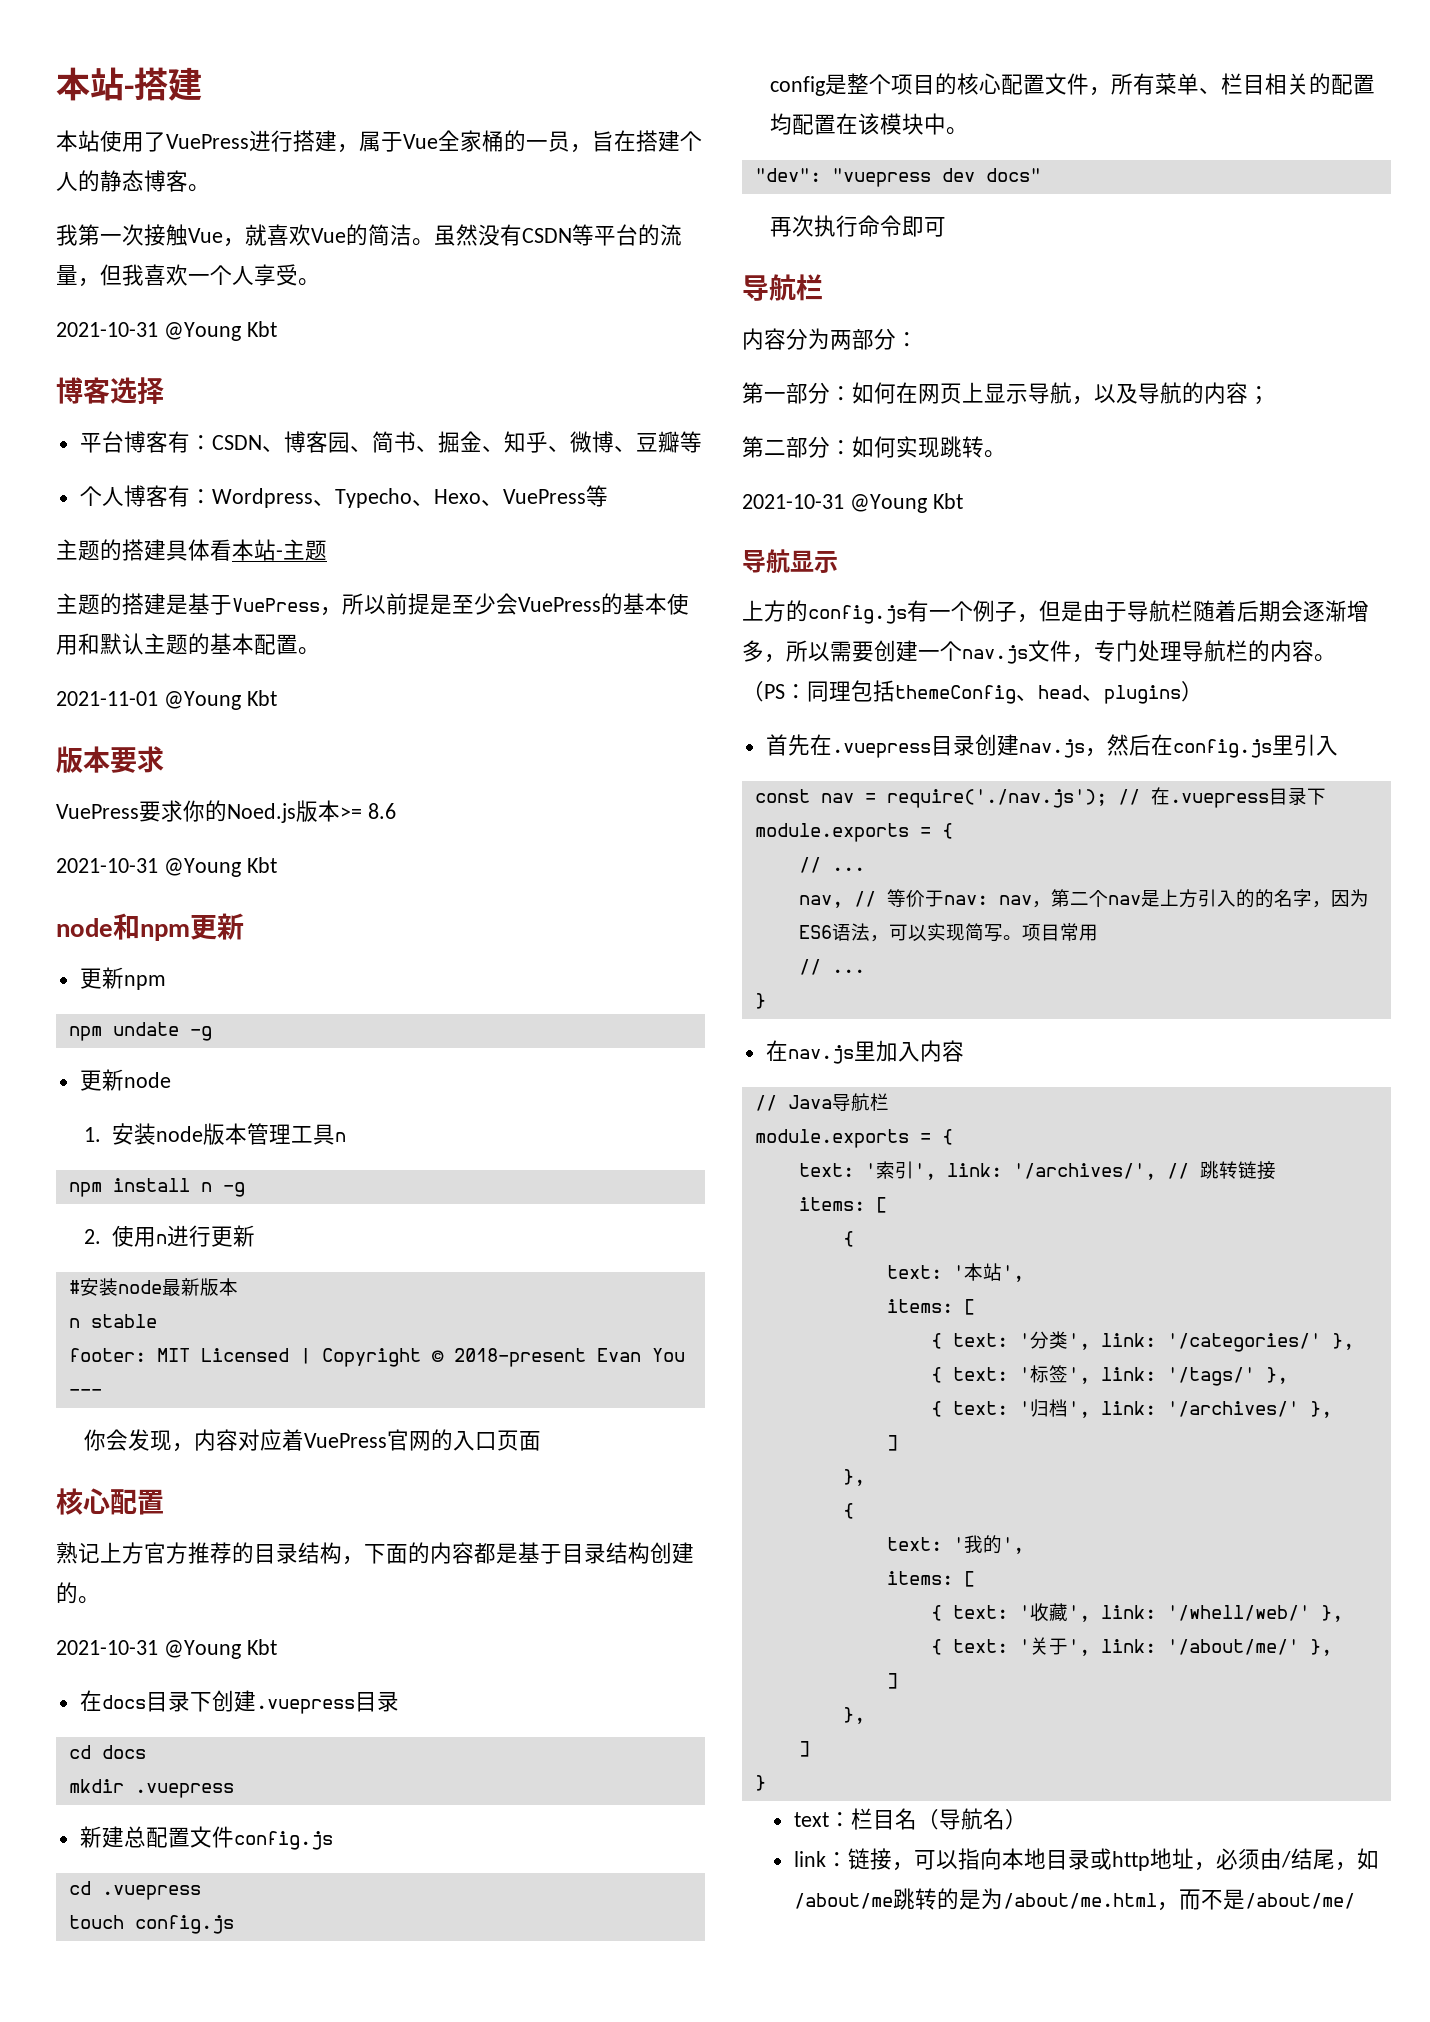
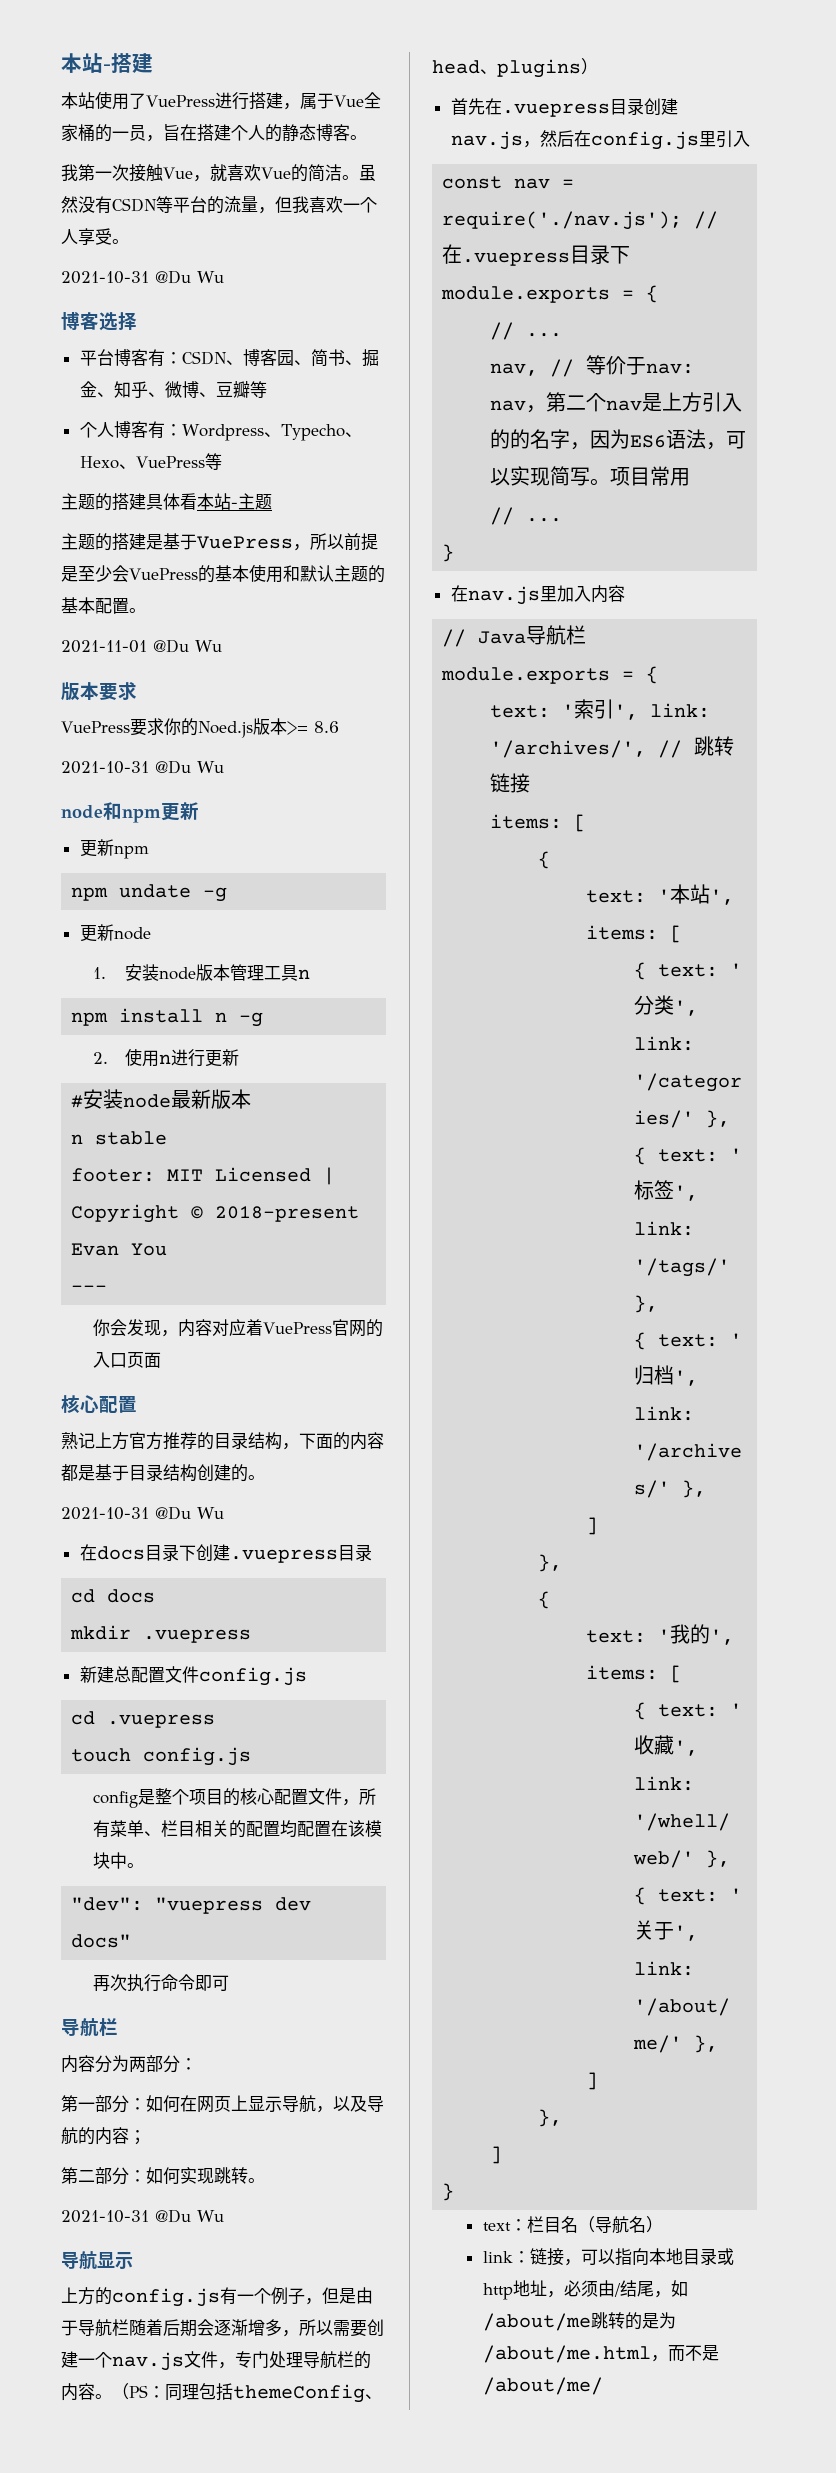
  虽然没有CSDN等平台的流量，但我喜欢一个人享受。
- 2021-10-31 @Young Kbt
+ 2021-10-31 @Du Wu
- 2021-11-01 @Young Kbt
+ 2021-11-01 @Du Wu
  VuePress要求你的Noed.js版本>= 8.6
- 2021-10-31 @Young Kbt
+ 2021-10-31 @Du Wu
  熟记上方官方推荐的目录结构，下面的内容都是基于目录结构创建的。
- 2021-10-31 @Young Kbt
+ 2021-10-31 @Du Wu
  第二部分：如何实现跳转。
- 2021-10-31 @Young Kbt
+ 2021-10-31 @Du Wu

